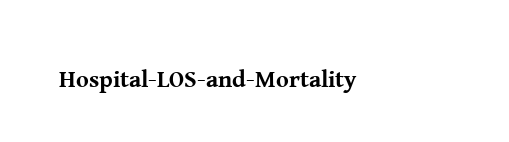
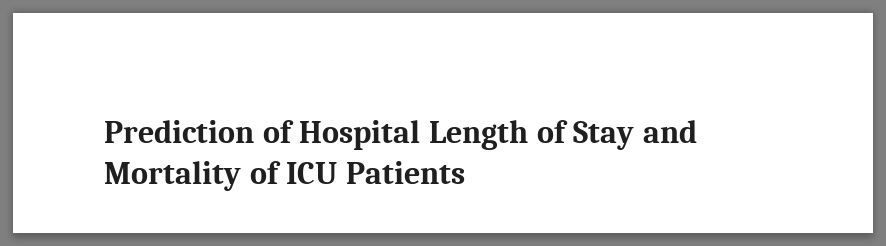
- Hospital-LOS-and-Mortality
+ Prediction of Hospital Length of Stay and Mortality of ICU Patients

